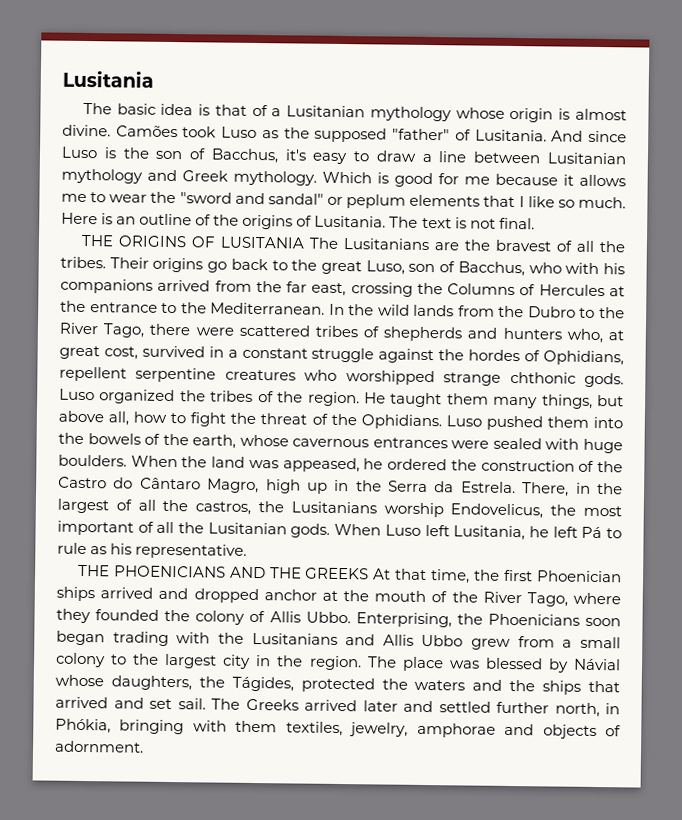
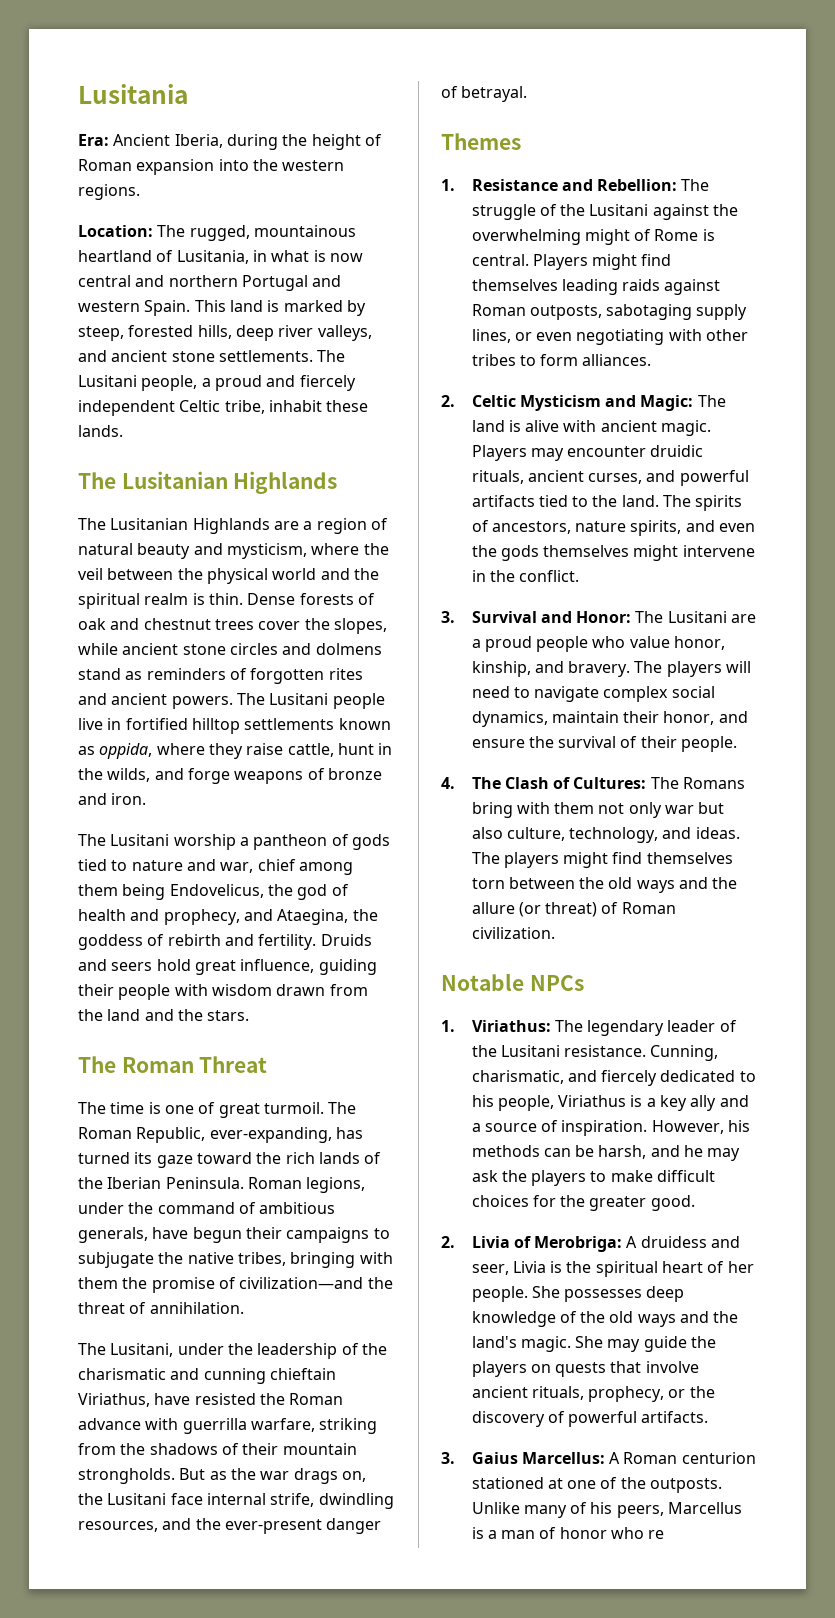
- The basic idea is that of a Lusitanian mythology whose origin is almost divine. Camões took Luso as the supposed "father" of Lusitania. And since Luso is the son of Bacchus, it's easy to draw a line between Lusitanian mythology and Greek mythology. Which is good for me because it allows me to wear the "sword and sandal" or peplum elements that I like so much. Here is an outline of the origins of Lusitania. The text is not final.
- THE ORIGINS OF LUSITANIA The Lusitanians are the bravest of all the tribes. Their origins go back to the great Luso, son of Bacchus, who with his companions arrived from the far east, crossing the Columns of Hercules at the entrance to the Mediterranean. In the wild lands from the Dubro to the River Tago, there were scattered tribes of shepherds and hunters who, at great cost, survived in a constant struggle against the hordes of Ophidians, repellent serpentine creatures who worshipped strange chthonic gods. Luso organized the tribes of the region. He taught them many things, but above all, how to fight the threat of the Ophidians. Luso pushed them into the bowels of the earth, whose cavernous entrances were sealed with huge boulders. When the land was appeased, he ordered the construction of the Castro do Cântaro Magro, high up in the Serra da Estrela. There, in the largest of all the castros, the Lusitanians worship Endovelicus, the most important of all the Lusitanian gods. When Luso left Lusitania, he left Pá to rule as his representative.
- THE PHOENICIANS AND THE GREEKS At that time, the first Phoenician ships arrived and dropped anchor at the mouth of the River Tago, where they founded the colony of Allis Ubbo. Enterprising, the Phoenicians soon began trading with the Lusitanians and Allis Ubbo grew from a small colony to the largest city in the region. The place was blessed by Návial whose daughters, the Tágides, protected the waters and the ships that arrived and set sail. The Greeks arrived later and settled further north, in Phókia, bringing with them textiles, jewelry, amphorae and objects of adornment.
+ Era: Ancient Iberia, during the height of Roman expansion into the western regions.
+ Location: The rugged, mountainous heartland of Lusitania, in what is now central and northern Portugal and western Spain. This land is marked by steep, forested hills, deep river valleys, and ancient stone settlements. The Lusitani people, a proud and fiercely independent Celtic tribe, inhabit these lands.
+ The Lusitanian Highlands
+ The Lusitanian Highlands are a region of natural beauty and mysticism, where the veil between the physical world and the spiritual realm is thin. Dense forests of oak and chestnut trees cover the slopes, while ancient stone circles and dolmens stand as reminders of forgotten rites and ancient powers. The Lusitani people live in fortified hilltop settlements known as oppida, where they raise cattle, hunt in the wilds, and forge weapons of bronze and iron.
+ The Lusitani worship a pantheon of gods tied to nature and war, chief among them being Endovelicus, the god of health and prophecy, and Ataegina, the goddess of rebirth and fertility. Druids and seers hold great influence, guiding their people with wisdom drawn from the land and the stars.
+ The Roman Threat
+ The time is one of great turmoil. The Roman Republic, ever-expanding, has turned its gaze toward the rich lands of the Iberian Peninsula. Roman legions, under the command of ambitious generals, have begun their campaigns to subjugate the native tribes, bringing with them the promise of civilization—and the threat of annihilation.
+ The Lusitani, under the leadership of the charismatic and cunning chieftain Viriathus, have resisted the Roman advance with guerrilla warfare, striking from the shadows of their mountain strongholds. But as the war drags on, the Lusitani face internal strife, dwindling resources, and the ever-present danger of betrayal.
+ Themes
+ 1. Resistance and Rebellion: The struggle of the Lusitani against the overwhelming might of Rome is central. Players might find themselves leading raids against Roman outposts, sabotaging supply lines, or even negotiating with other tribes to form alliances.
+ 2. Celtic Mysticism and Magic: The land is alive with ancient magic. Players may encounter druidic rituals, ancient curses, and powerful artifacts tied to the land. The spirits of ancestors, nature spirits, and even the gods themselves might intervene in the conflict.
+ 3. Survival and Honor: The Lusitani are a proud people who value honor, kinship, and bravery. The players will need to navigate complex social dynamics, maintain their honor, and ensure the survival of their people.
+ 4. The Clash of Cultures: The Romans bring with them not only war but also culture, technology, and ideas. The players might find themselves torn between the old ways and the allure (or threat) of Roman civilization.
+ Notable NPCs
+ 1. Viriathus: The legendary leader of the Lusitani resistance. Cunning, charismatic, and fiercely dedicated to his people, Viriathus is a key ally and a source of inspiration. However, his methods can be harsh, and he may ask the players to make difficult choices for the greater good.
+ 2. Livia of Merobriga: A druidess and seer, Livia is the spiritual heart of her people. She possesses deep knowledge of the old ways and the land's magic. She may guide the players on quests that involve ancient rituals, prophecy, or the discovery of powerful artifacts.
+ 3. Gaius Marcellus: A Roman centurion stationed at one of the outposts. Unlike many of his peers, Marcellus is a man of honor who re

